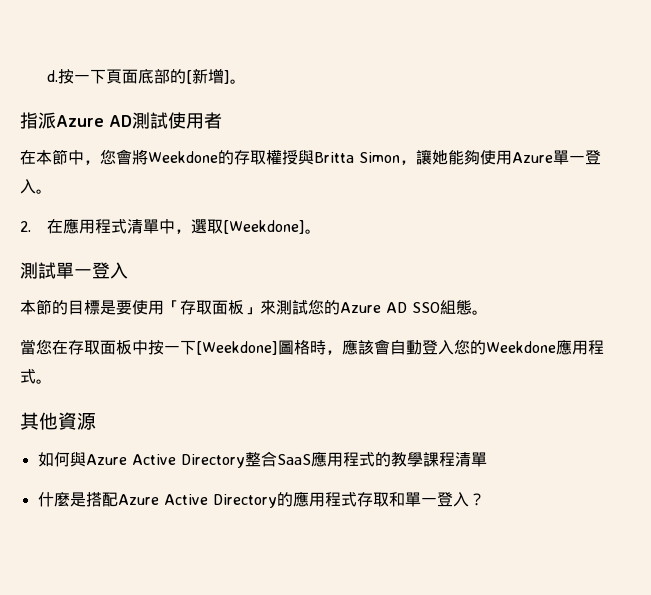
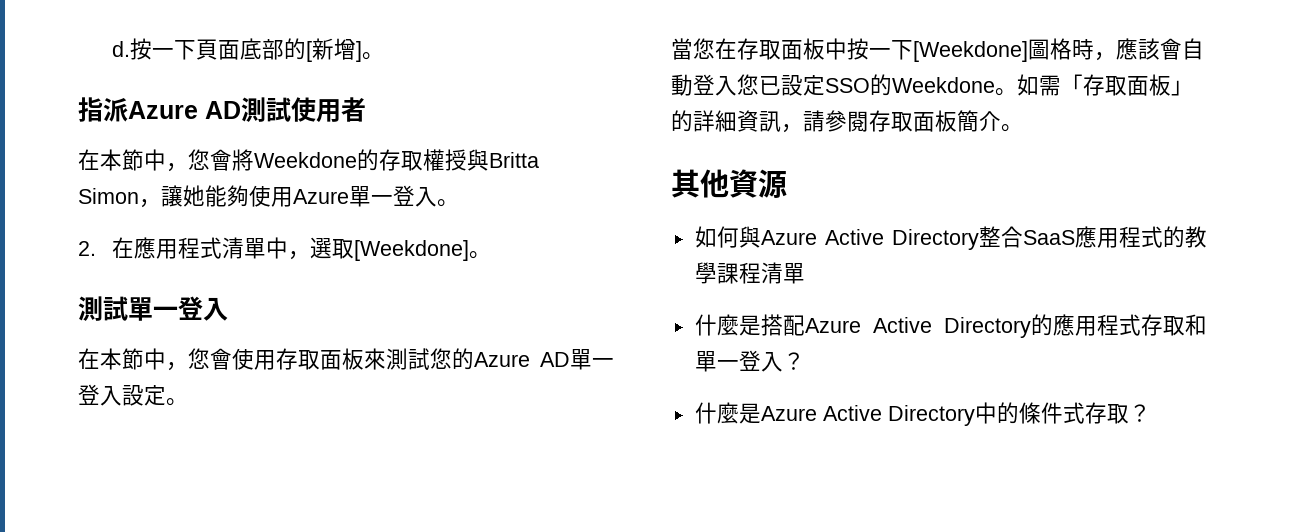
- 本節的目標是要使用「存取面板」來測試您的Azure AD SSO組態。
+ 在本節中，您會使用存取面板來測試您的Azure AD單一登入設定。
- 當您在存取面板中按一下[Weekdone]圖格時，應該會自動登入您的Weekdone應用程式。
+ 當您在存取面板中按一下[Weekdone]圖格時，應該會自動登入您已設定SSO的Weekdone。如需「存取面板」的詳細資訊，請參閱存取面板簡介。
+ 什麼是Azure Active Directory中的條件式存取？

